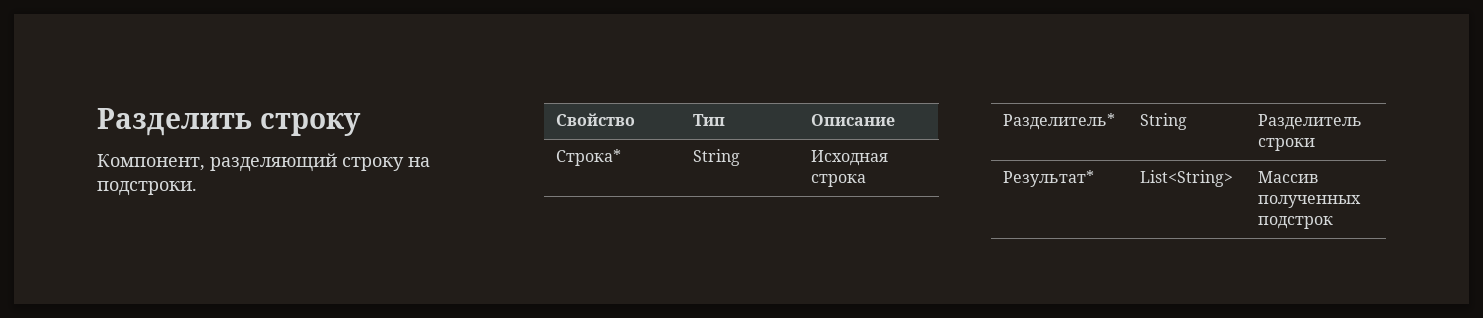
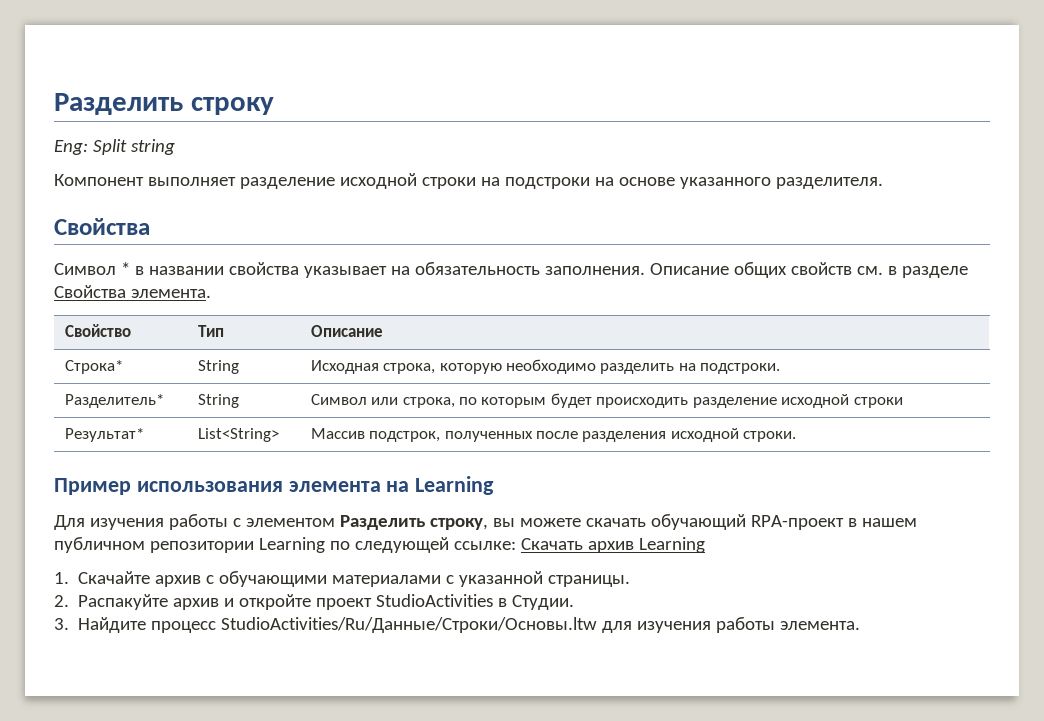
- Компонент, разделяющий строку на подстроки.
+ Eng: Split string
+ Компонент выполняет разделение исходной строки на подстроки на основе указанного разделителя.
+ Свойства
+ Символ * в названии свойства указывает на обязательность заполнения. Описание общих свойств см. в разделе Свойства элемента.
- Строка* | String | Исходная строка
- Разделитель* | String | Разделитель строки
- Результат* | List<String> | Массив полученных подстрок
+ Строка* | String | Исходная строка, которую необходимо разделить на подстроки.
+ Разделитель* | String | Символ или строка, по которым будет происходить разделение исходной строки
+ Результат* | List<String> | Массив подстрок, полученных после разделения исходной строки.
+ Пример использования элемента на Learning
+ Для изучения работы с элементом Разделить строку, вы можете скачать обучающий RPA-проект в нашем публичном репозитории Learning по следующей ссылке: Скачать архив Learning
+ 1. Скачайте архив с обучающими материалами с указанной страницы.
+ 2. Распакуйте архив и откройте проект StudioActivities в Студии.
+ 3. Найдите процесс StudioActivities/Ru/Данные/Строки/Основы.ltw для изучения работы элемента.

